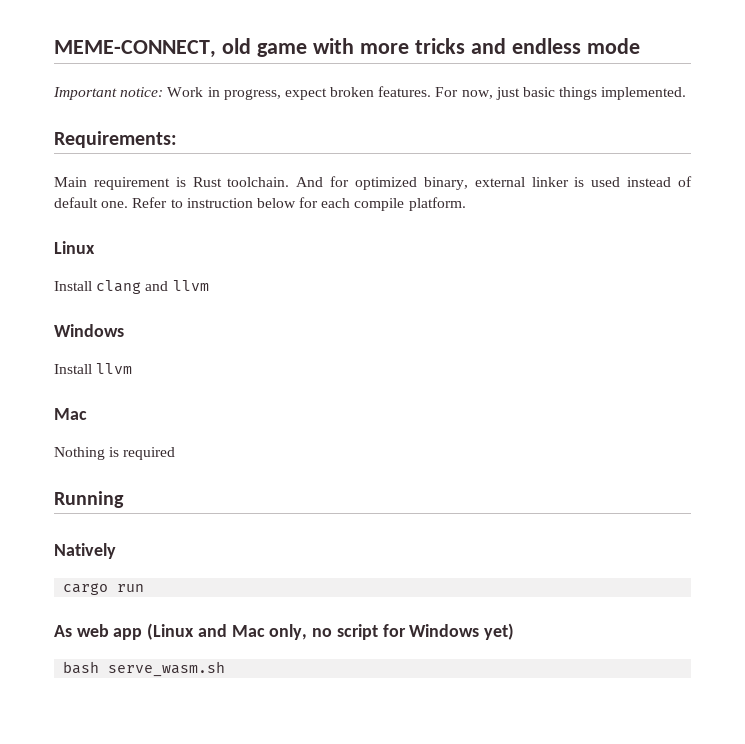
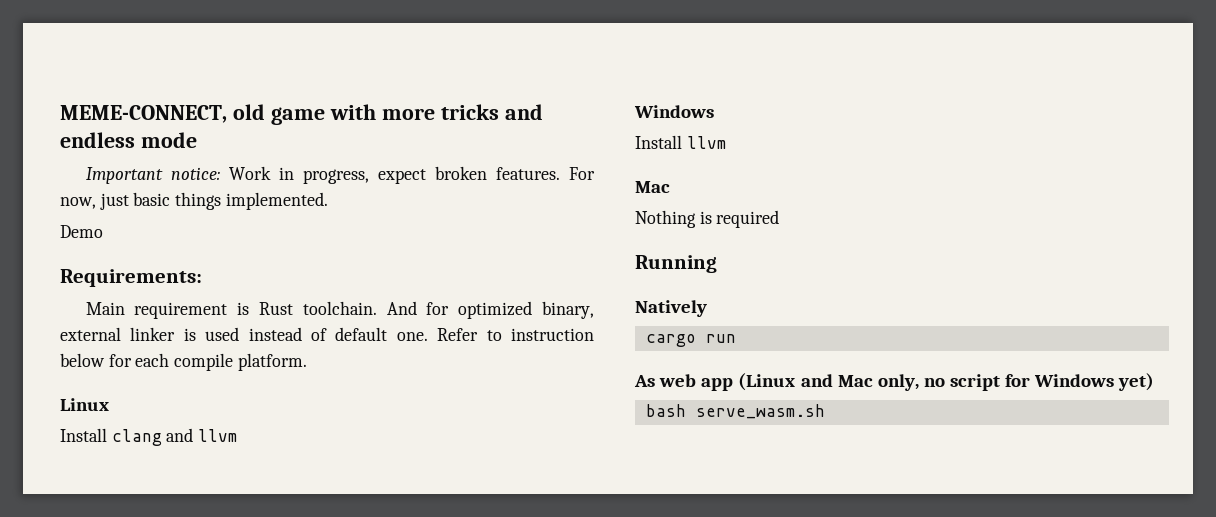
+ Demo

